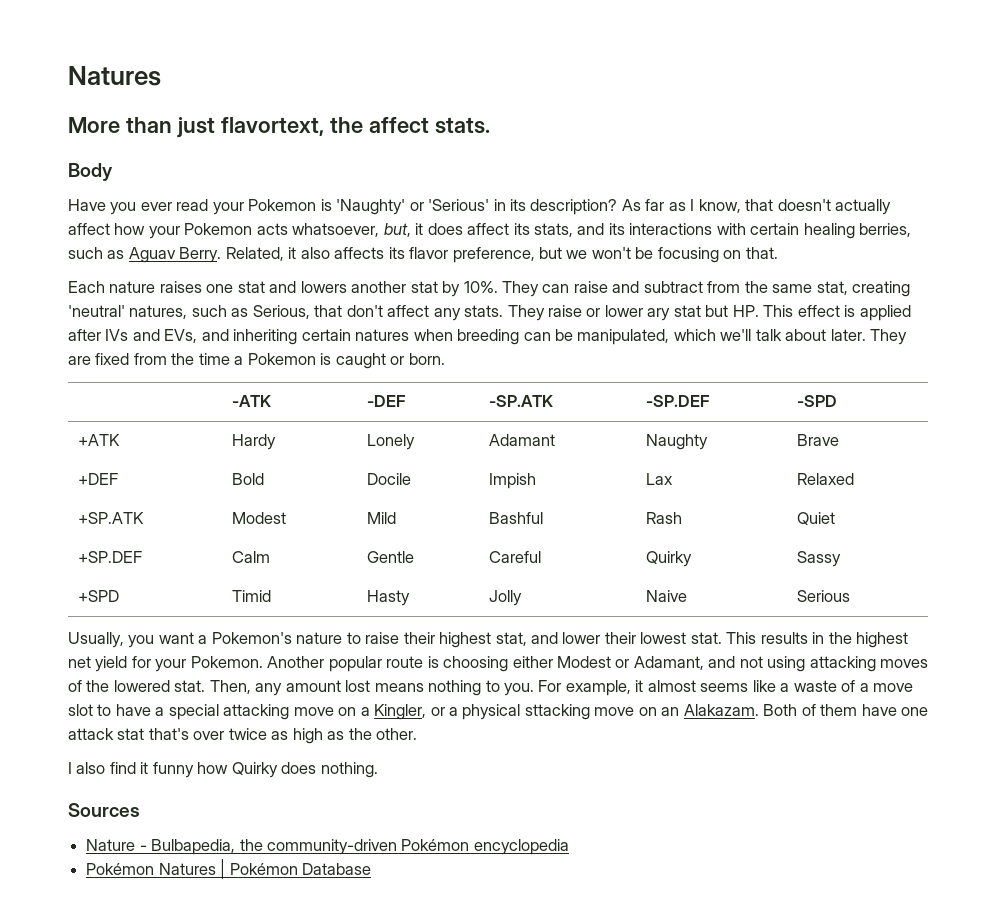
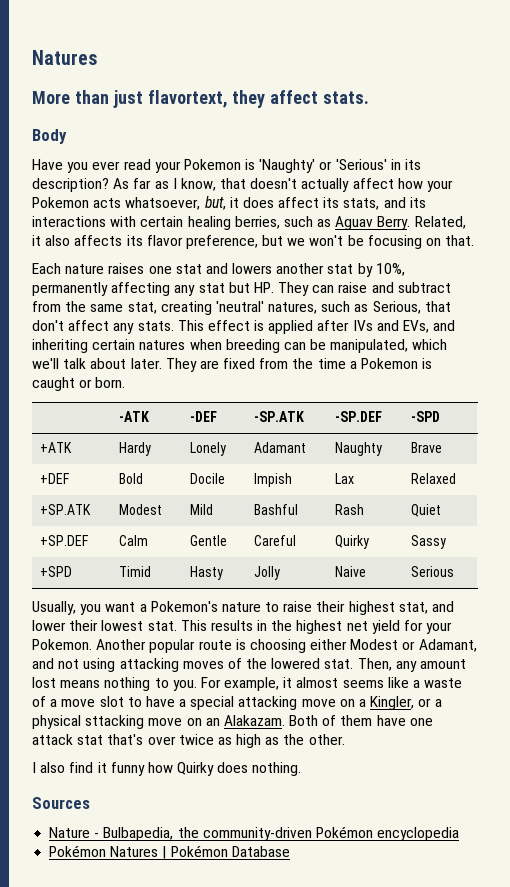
- More than just flavortext, the affect stats.
+ More than just flavortext, they affect stats.
- Each nature raises one stat and lowers another stat by 10%. They can raise and subtract from the same stat, creating 'neutral' natures, such as Serious, that don't affect any stats.
+ Each nature raises one stat and lowers another stat by 10%, permanently affecting any stat but HP. They can raise and subtract from the same stat, creating 'neutral' natures, such as Serious, that don't affect any stats.
- They raise or lower ary stat but HP. This effect is applied after IVs and EVs, and inheriting certain natures when breeding can be manipulated, which we'll talk about later.
+ This effect is applied after IVs and EVs, and inheriting certain natures when breeding can be manipulated, which we'll talk about later.

